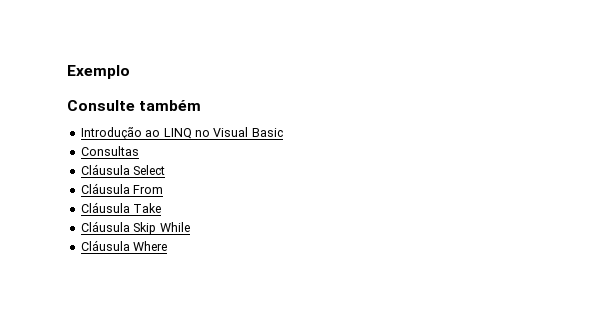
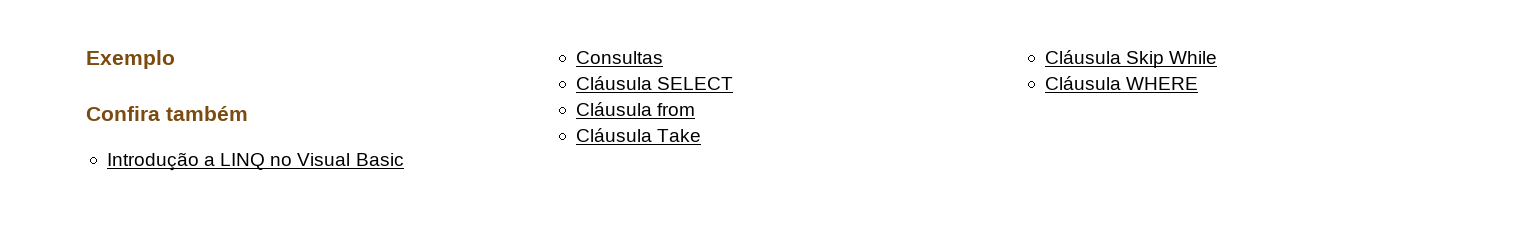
- Consulte também
+ Confira também
- Introdução ao LINQ no Visual Basic
+ Introdução a LINQ no Visual Basic
- Cláusula Select
- Cláusula From
+ Cláusula SELECT
+ Cláusula from
- Cláusula Where
+ Cláusula WHERE

